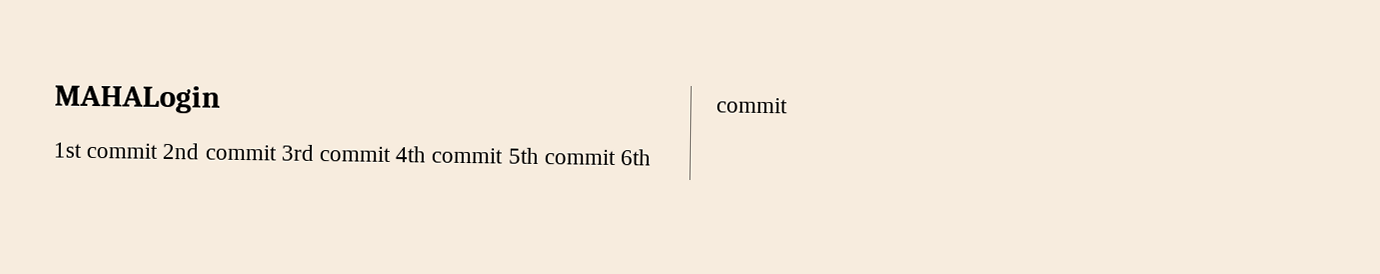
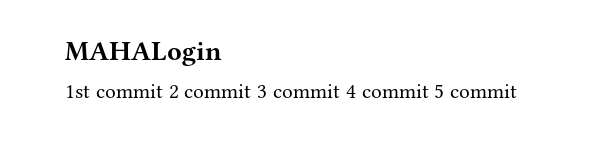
- 1st commit 2nd commit 3rd commit 4th commit 5th commit 6th commit
+ 1st commit 2 commit 3 commit 4 commit 5 commit

